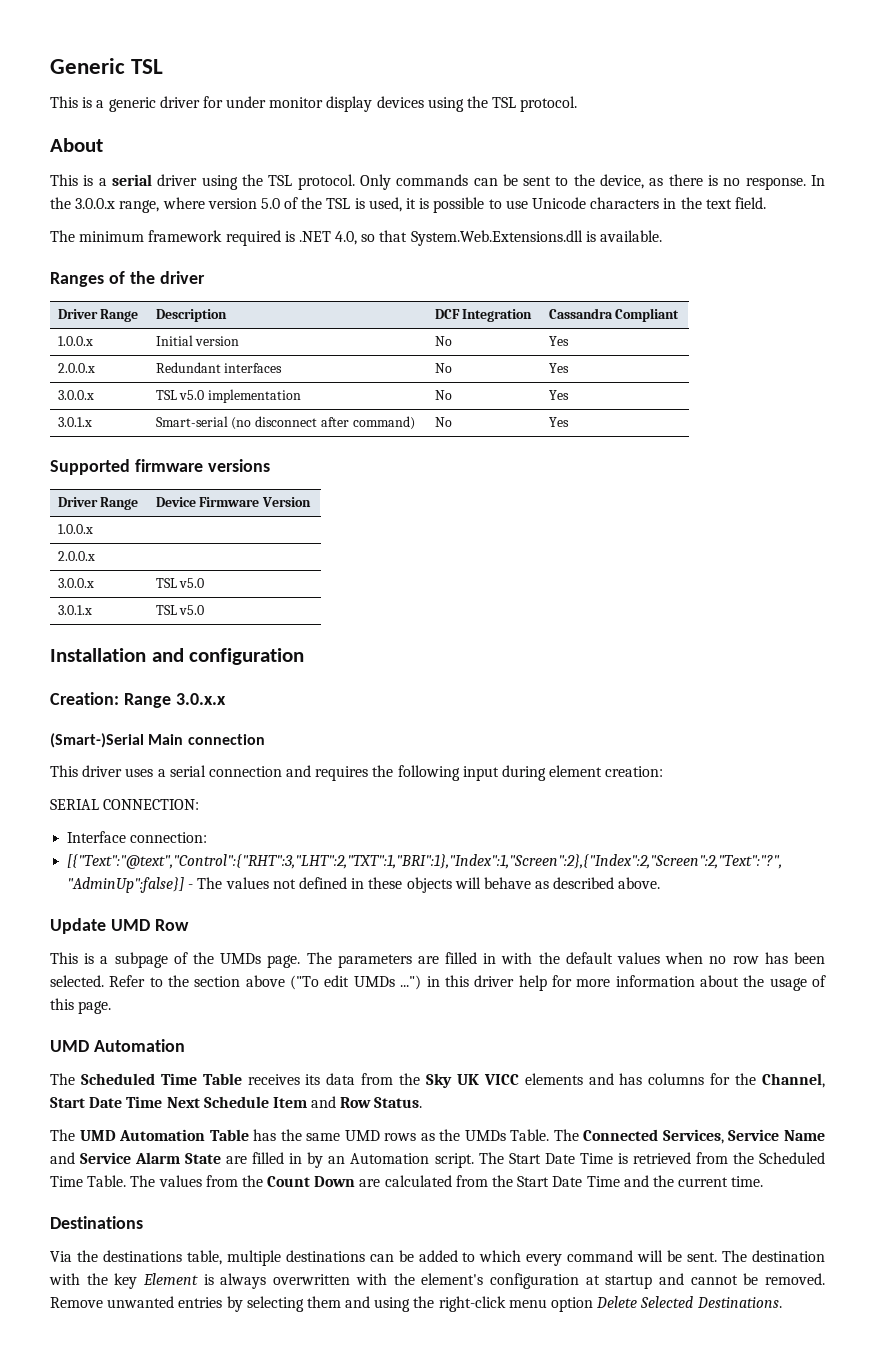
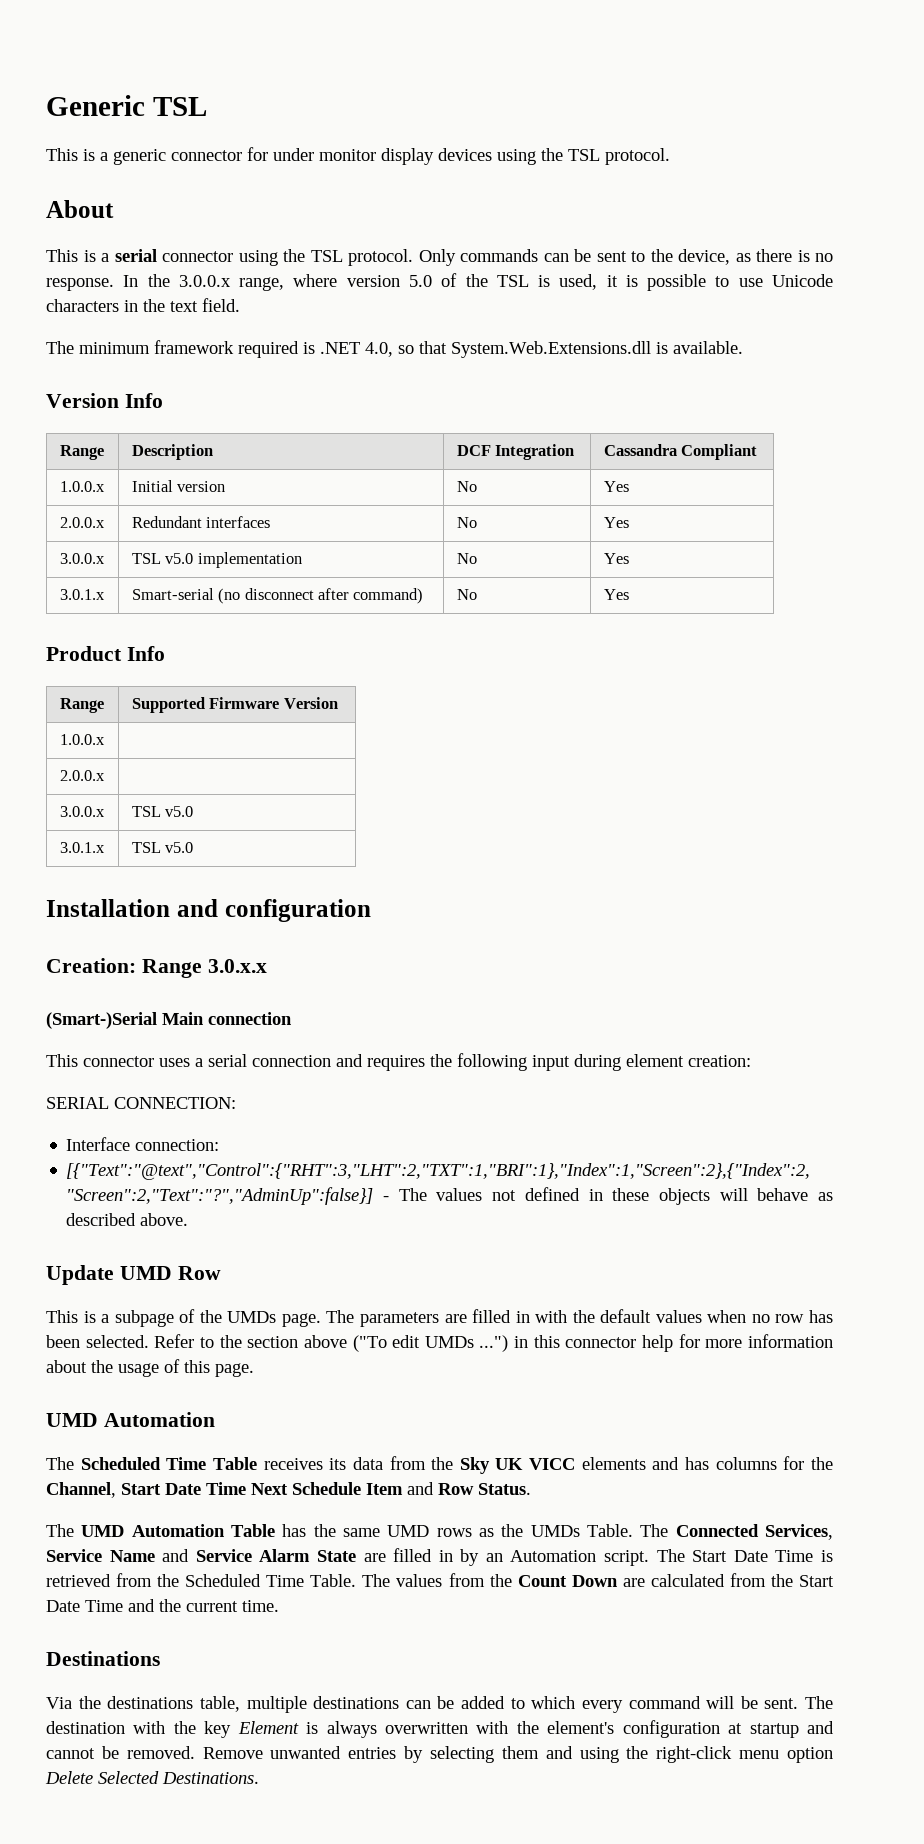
- This is a generic driver for under monitor display devices using the TSL protocol.
+ This is a generic connector for under monitor display devices using the TSL protocol.
- This is a serial driver using the TSL protocol.
+ This is a serial connector using the TSL protocol.
- Ranges of the driver
- Driver Range | Description | DCF Integration | Cassandra Compliant
+ Version Info
+ Range | Description | DCF Integration | Cassandra Compliant
- Supported firmware versions
- Driver Range | Device Firmware Version
+ Product Info
+ Range | Supported Firmware Version
- This driver uses a serial connection and requires the following input during element creation:
+ This connector uses a serial connection and requires the following input during element creation:
- Refer to the section above ("To edit UMDs ...") in this driver help for more information about the usage of this page.
+ Refer to the section above ("To edit UMDs ...") in this connector help for more information about the usage of this page.

